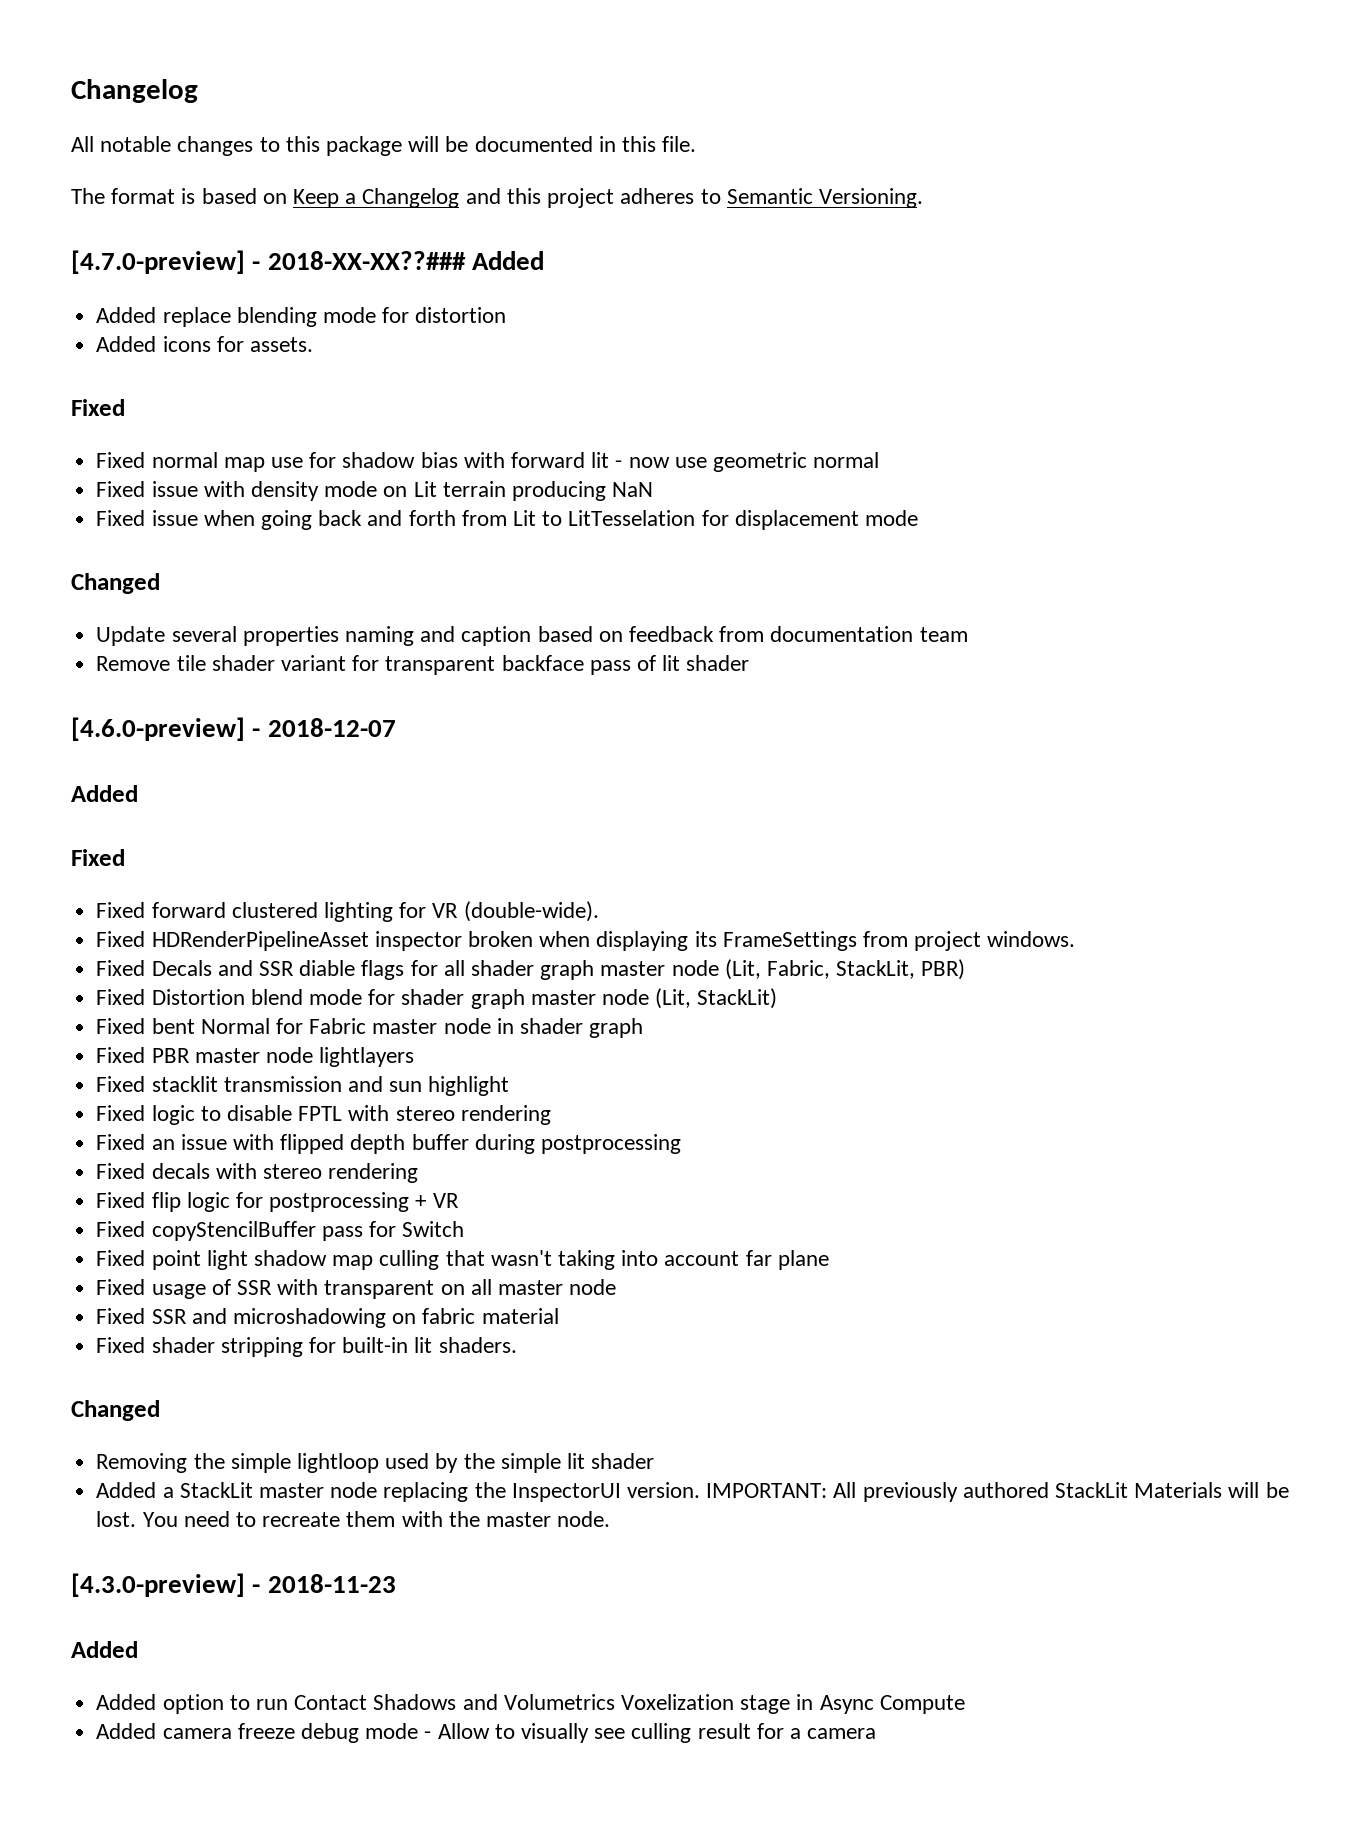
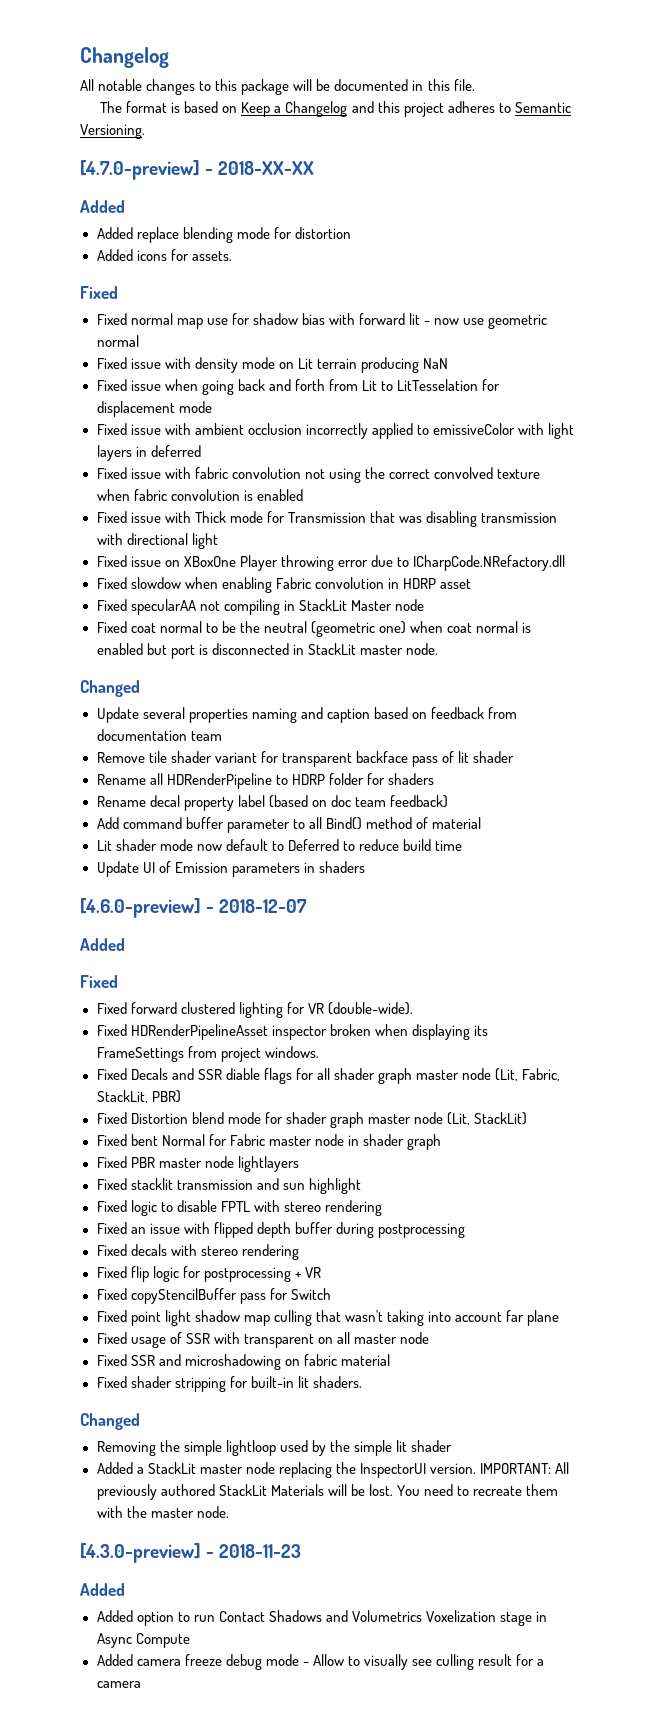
- [4.7.0-preview] - 2018-XX-XX??### Added
+ [4.7.0-preview] - 2018-XX-XX
+ Added
+ Fixed issue with ambient occlusion incorrectly applied to emissiveColor with light layers in deferred
+ Fixed issue with fabric convolution not using the correct convolved texture when fabric convolution is enabled
+ Fixed issue with Thick mode for Transmission that was disabling transmission with directional light
+ Fixed issue on XBoxOne Player throwing error due to ICharpCode.NRefactory.dll
+ Fixed slowdow when enabling Fabric convolution in HDRP asset
+ Fixed specularAA not compiling in StackLit Master node
+ Fixed coat normal to be the neutral (geometric one) when coat normal is enabled but port is disconnected in StackLit master node.
+ Rename all HDRenderPipeline to HDRP folder for shaders
+ Rename decal property label (based on doc team feedback)
+ Add command buffer parameter to all Bind() method of material
+ Lit shader mode now default to Deferred to reduce build time
+ Update UI of Emission parameters in shaders

